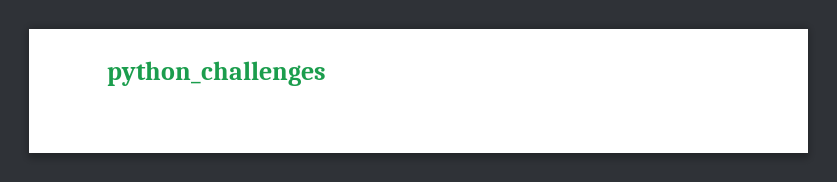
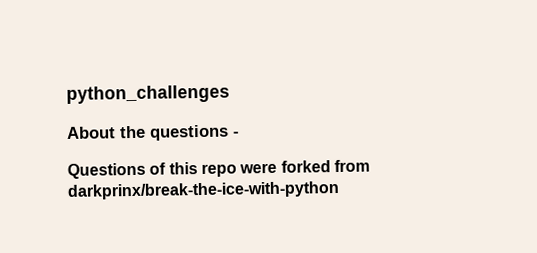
+ About the questions -
+ Questions of this repo were forked from darkprinx/break-the-ice-with-python

